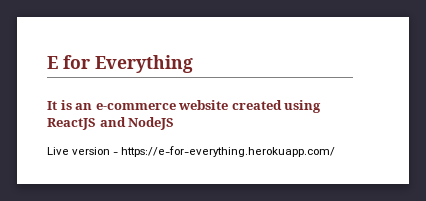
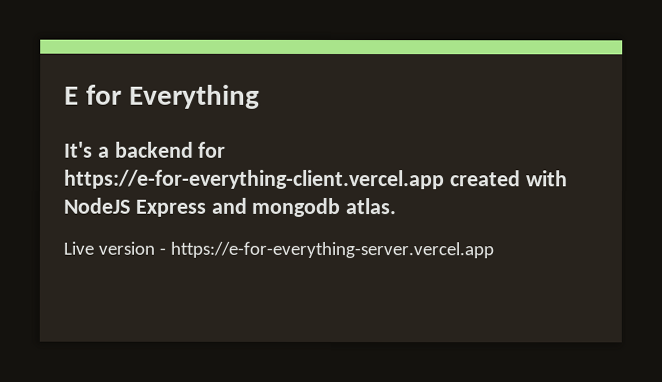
- It is an e-commerce website created using ReactJS and NodeJS
+ It's a backend for https://e-for-everything-client.vercel.app created with NodeJS Express and mongodb atlas.
- Live version - https://e-for-everything.herokuapp.com/
+ Live version - https://e-for-everything-server.vercel.app

